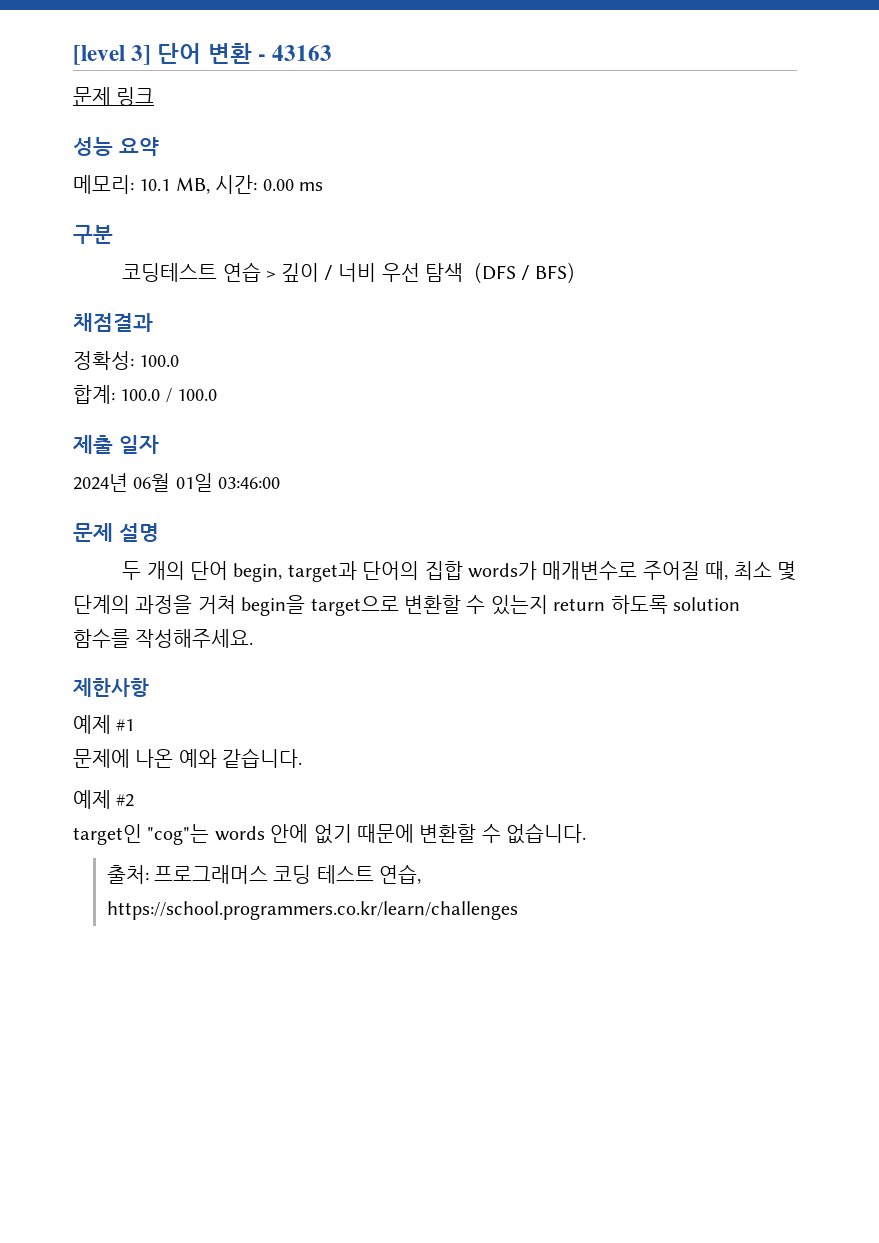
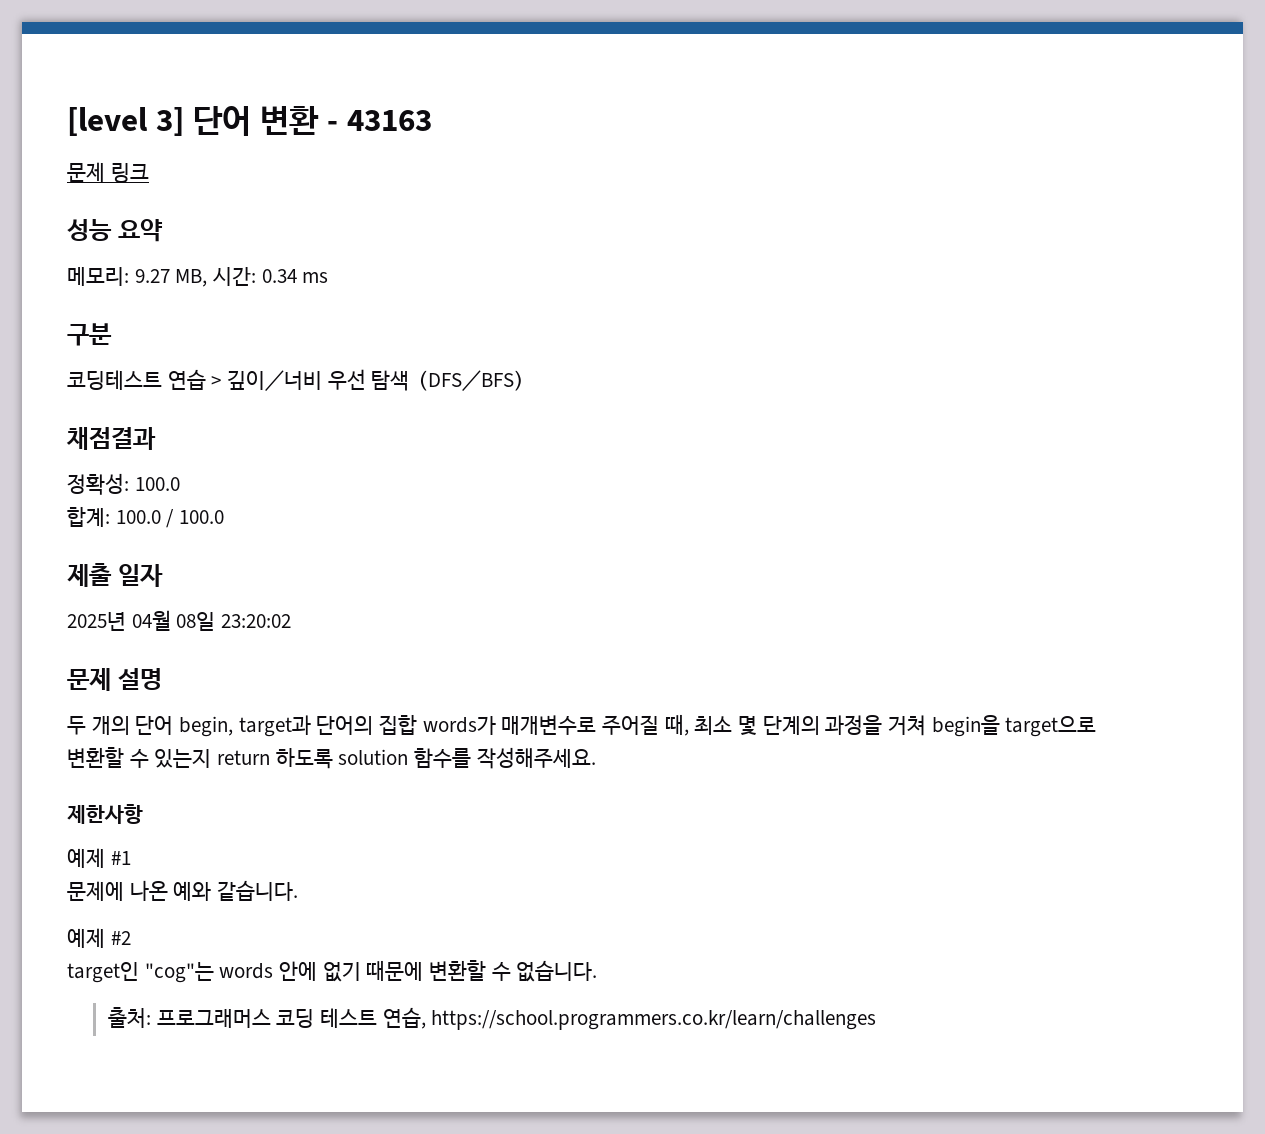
- 메모리: 10.1 MB, 시간: 0.00 ms
+ 메모리: 9.27 MB, 시간: 0.34 ms
- 2024년 06월 01일 03:46:00
+ 2025년 04월 08일 23:20:02

